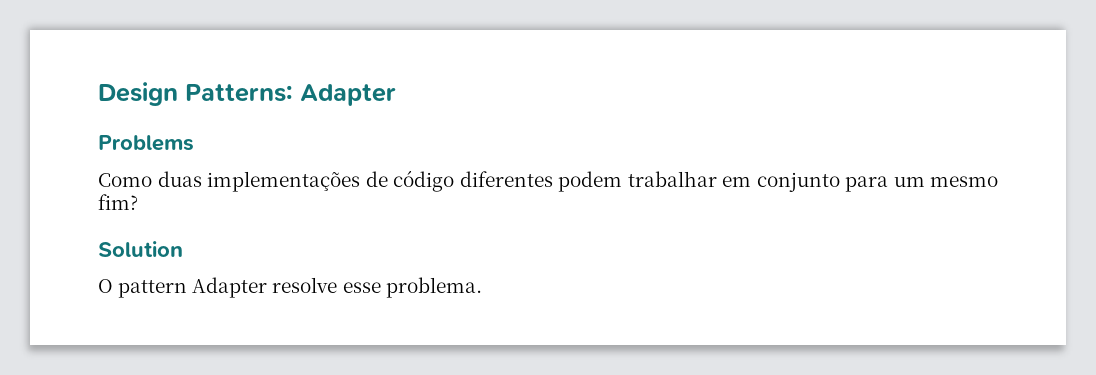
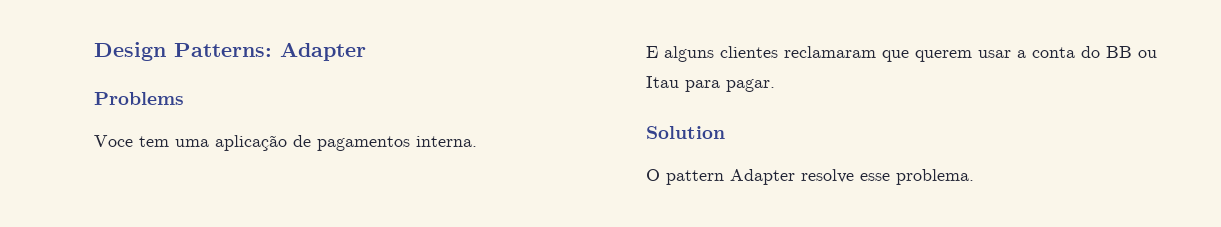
- Como duas implementações de código diferentes podem trabalhar em conjunto para um mesmo fim?
+ Voce tem uma aplicação de pagamentos interna.
+ E alguns clientes reclamaram que querem usar a conta do BB ou Itau para pagar.

